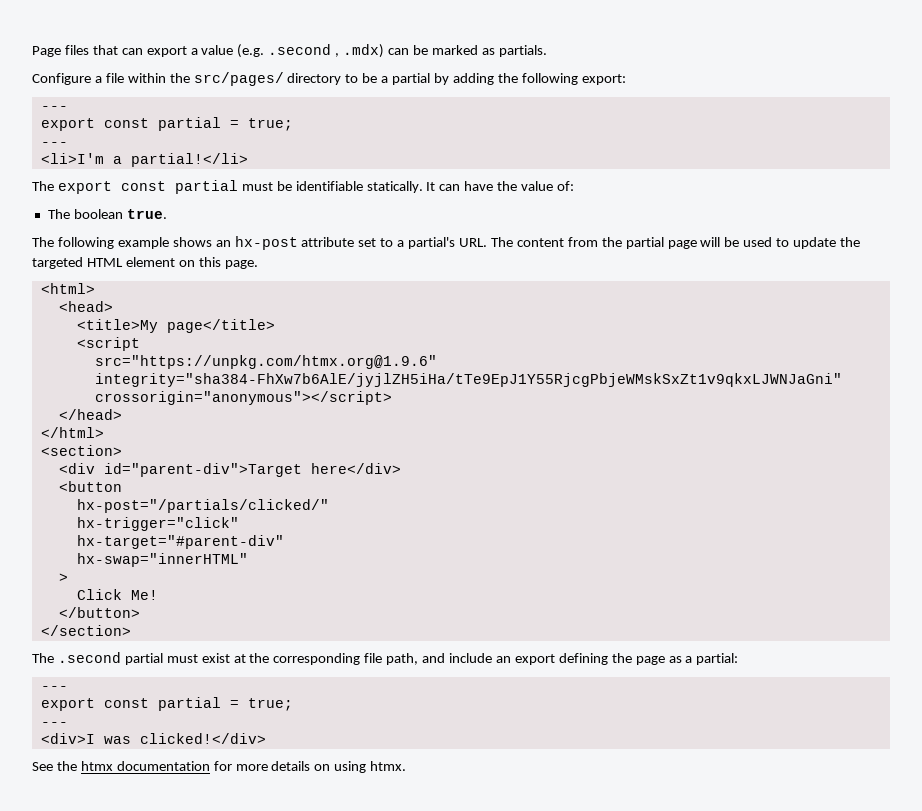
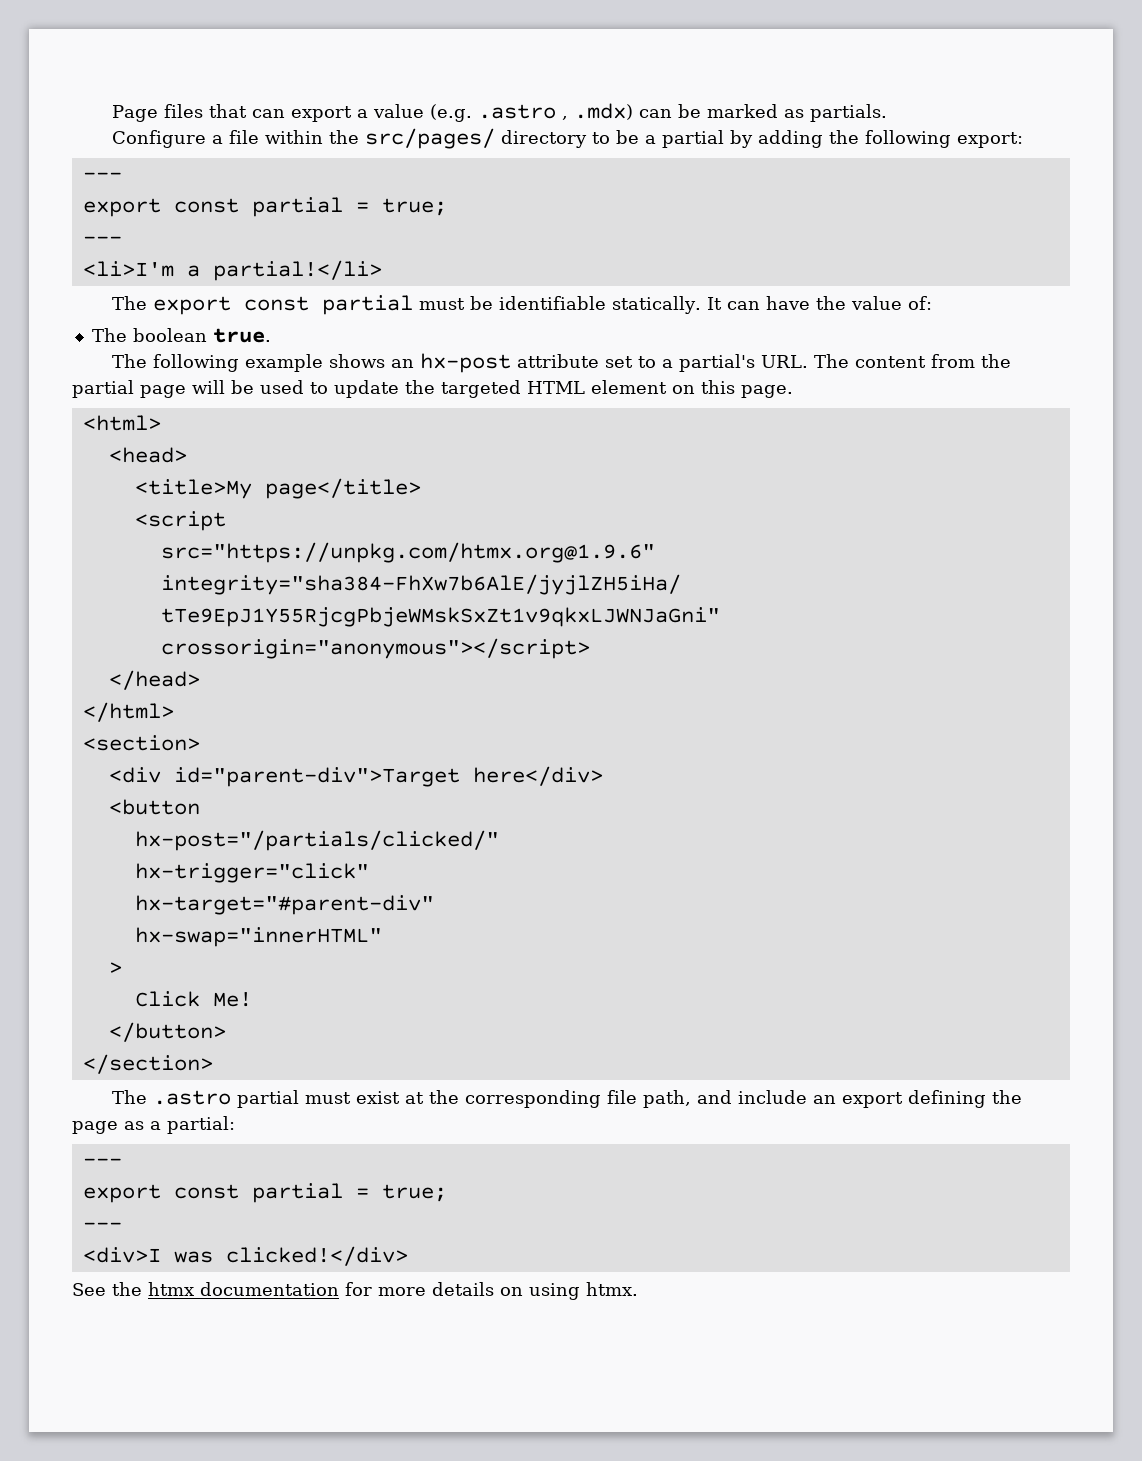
- Page files that can export a value (e.g. .second , .mdx) can be marked as partials.
+ Page files that can export a value (e.g. .astro , .mdx) can be marked as partials.
- The .second partial must exist at the corresponding file path, and include an export defining the page as a partial:
+ The .astro partial must exist at the corresponding file path, and include an export defining the page as a partial:

